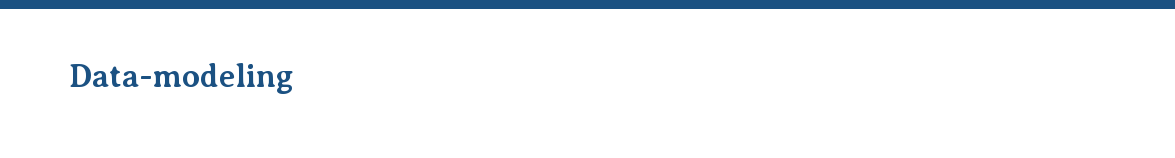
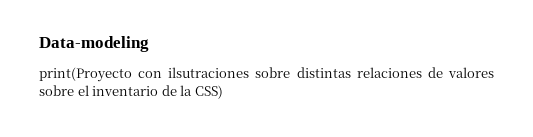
+ print(Proyecto con ilsutraciones sobre distintas relaciones de valores sobre el inventario de la CSS)

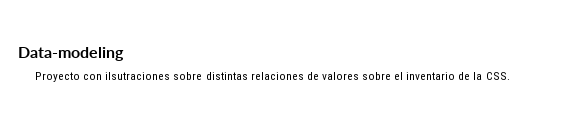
- print(Proyecto con ilsutraciones sobre distintas relaciones de valores sobre el inventario de la CSS)
+ Proyecto con ilsutraciones sobre distintas relaciones de valores sobre el inventario de la CSS.

